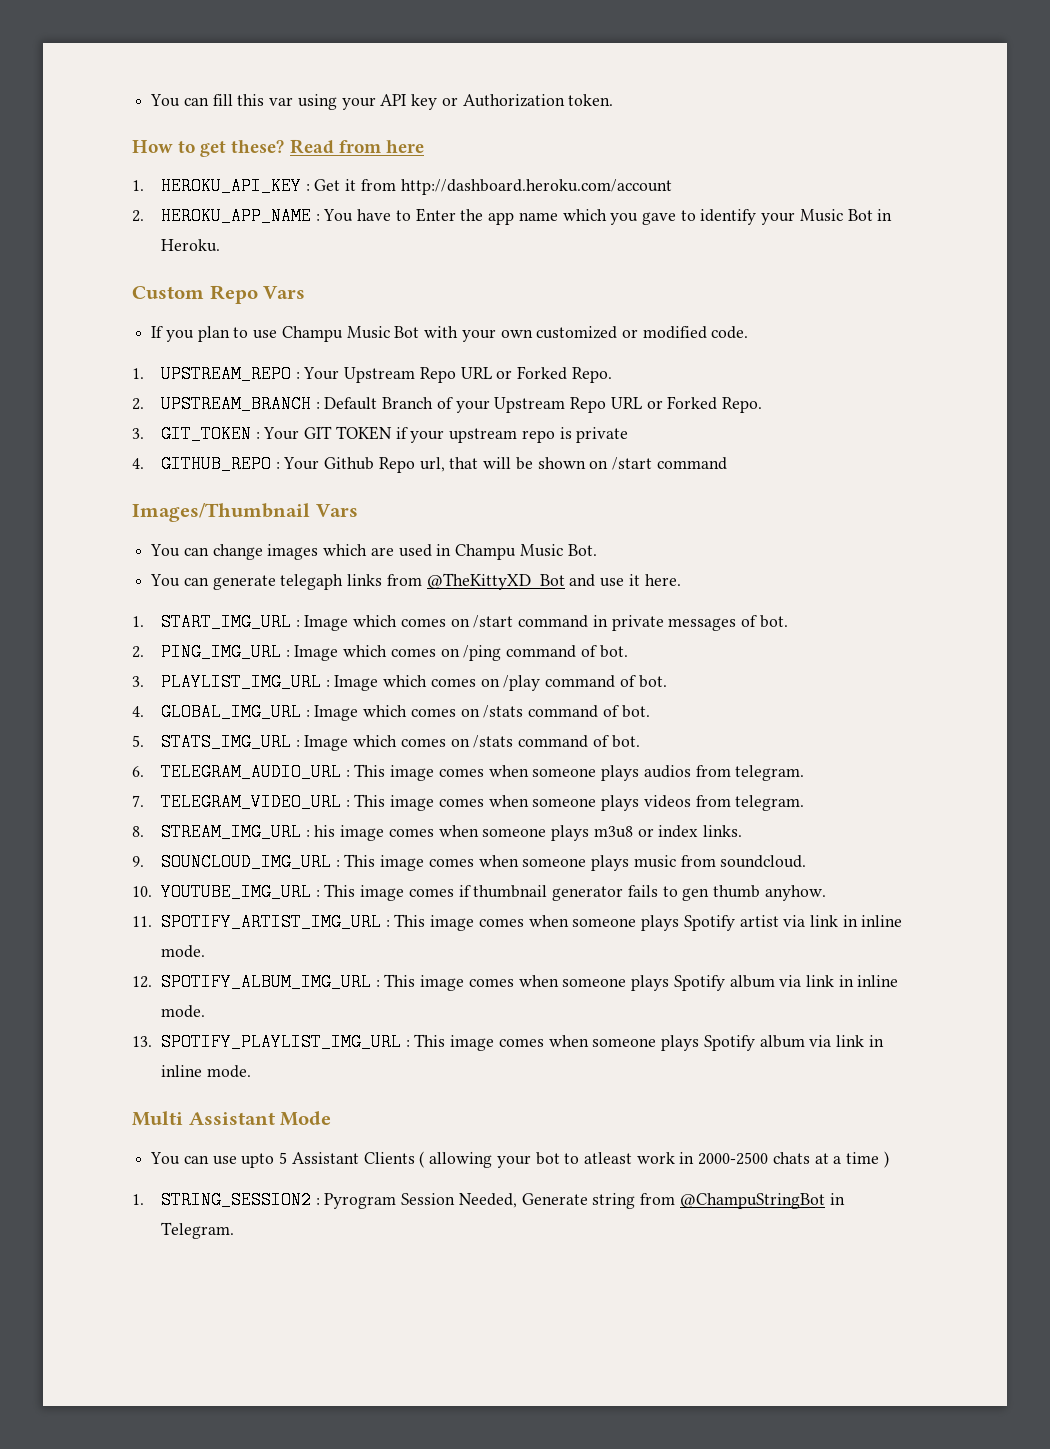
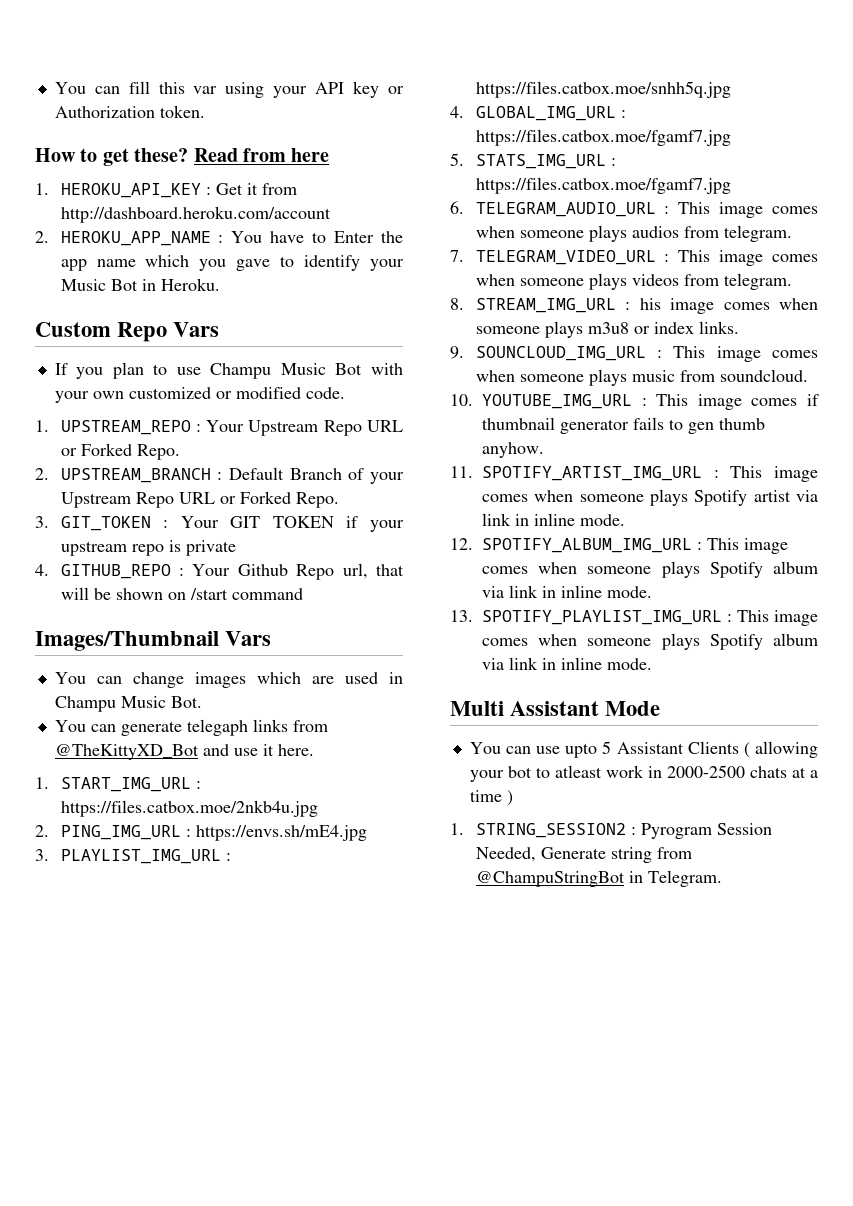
- 1. START_IMG_URL : Image which comes on /start command in private messages of bot.
- 2. PING_IMG_URL : Image which comes on /ping command of bot.
- 3. PLAYLIST_IMG_URL : Image which comes on /play command of bot.
- 4. GLOBAL_IMG_URL : Image which comes on /stats command of bot.
- 5. STATS_IMG_URL : Image which comes on /stats command of bot.
+ 1. START_IMG_URL : https://files.catbox.moe/2nkb4u.jpg
+ 2. PING_IMG_URL : https://envs.sh/mE4.jpg
+ 3. PLAYLIST_IMG_URL : https://files.catbox.moe/snhh5q.jpg
+ 4. GLOBAL_IMG_URL : https://files.catbox.moe/fgamf7.jpg
+ 5. STATS_IMG_URL : https://files.catbox.moe/fgamf7.jpg

